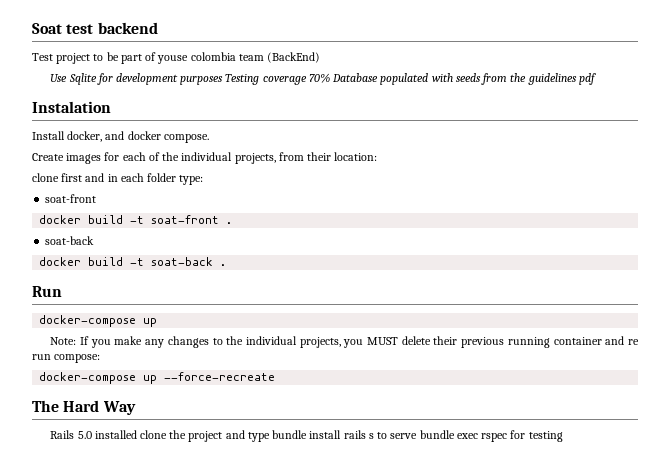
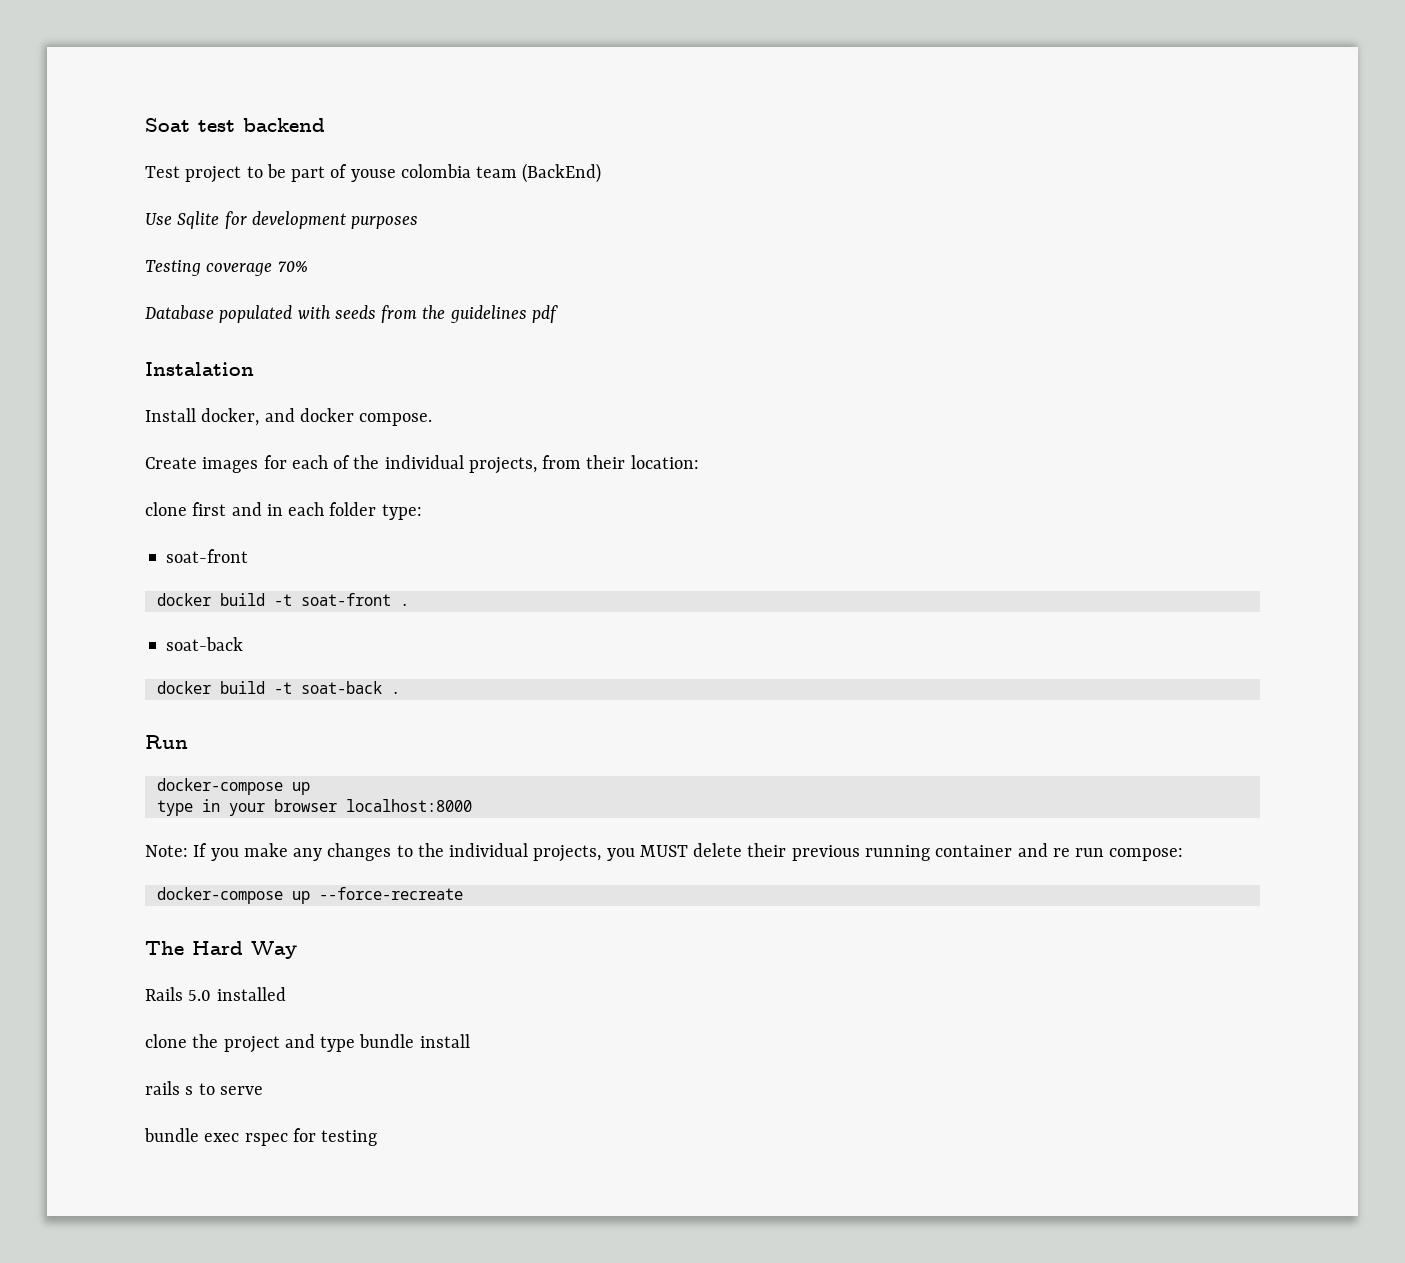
- Use Sqlite for development purposes Testing coverage 70% Database populated with seeds from the guidelines pdf
+ Use Sqlite for development purposes
+ Testing coverage 70%
+ Database populated with seeds from the guidelines pdf
+ type in your browser localhost:8000
- Rails 5.0 installed clone the project and type bundle install rails s to serve bundle exec rspec for testing
+ Rails 5.0 installed
+ clone the project and type bundle install
+ rails s to serve
+ bundle exec rspec for testing

